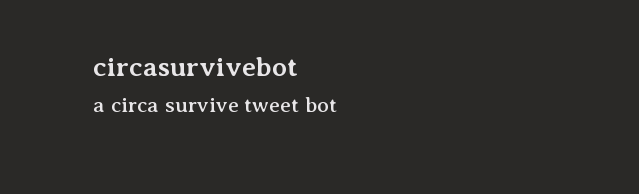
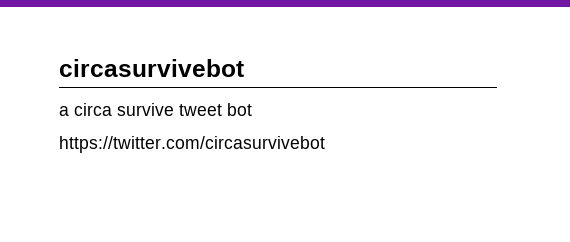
+ https://twitter.com/circasurvivebot

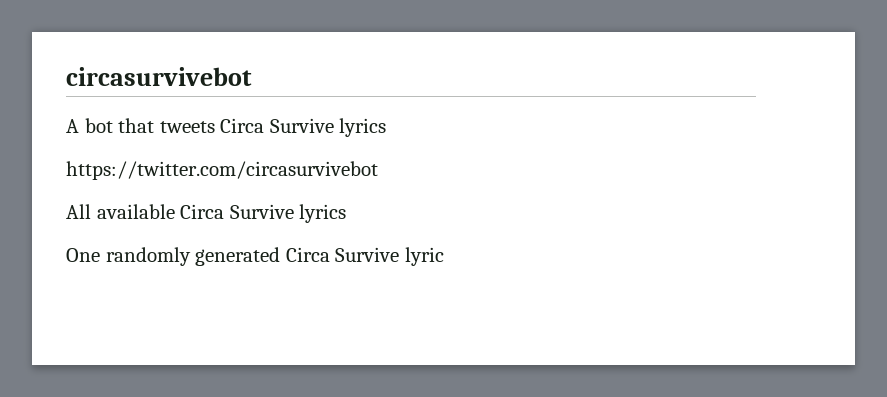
- a circa survive tweet bot
+ A bot that tweets Circa Survive lyrics
  https://twitter.com/circasurvivebot
+ All available Circa Survive lyrics
+ One randomly generated Circa Survive lyric

